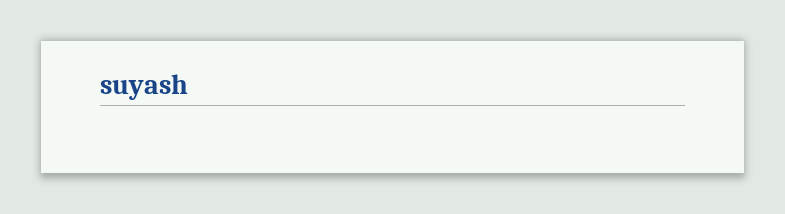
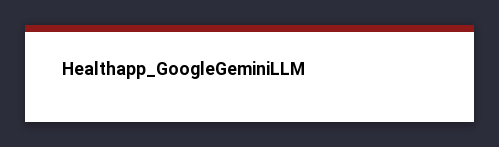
- suyash
+ Healthapp_GoogleGeminiLLM

